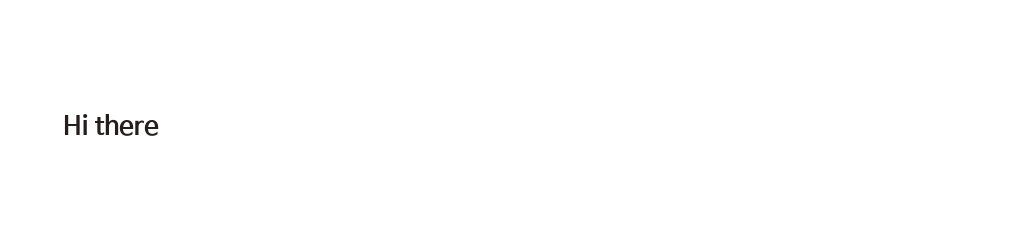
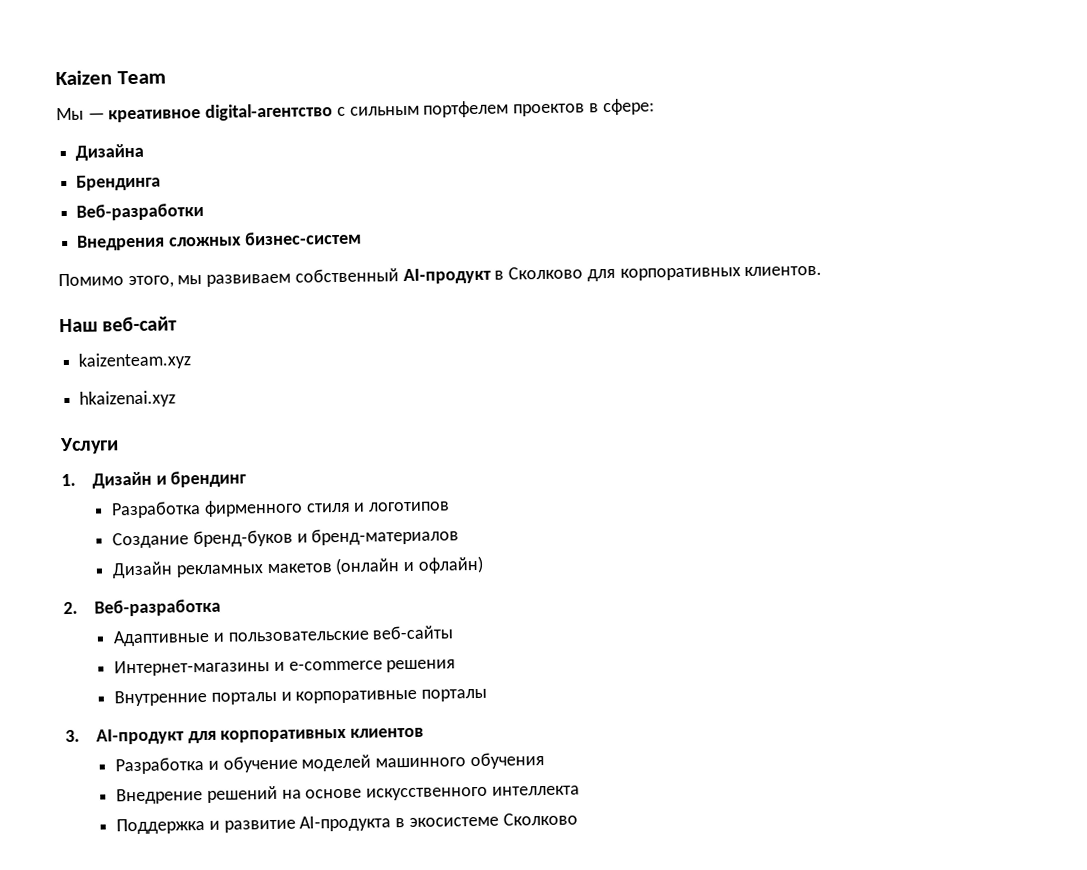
- Hi there
+ Kaizen Team
+ Мы — креативное digital-агентство с сильным портфелем проектов в сфере:
+ Дизайна
+ Брендинга
+ Веб-разработки
+ Внедрения сложных бизнес-систем
+ Помимо этого, мы развиваем собственный AI-продукт в Сколково для корпоративных клиентов.
+ Наш веб-сайт
+ kaizenteam.xyz
+ hkaizenai.xyz
+ Услуги
+ 1. Дизайн и брендинг
+ Разработка фирменного стиля и логотипов
+ Создание бренд-буков и бренд-материалов
+ Дизайн рекламных макетов (онлайн и офлайн)
+ 2. Веб-разработка
+ Адаптивные и пользовательские веб-сайты
+ Интернет-магазины и e-commerce решения
+ Внутренние порталы и корпоративные порталы
+ 3. AI-продукт для корпоративных клиентов
+ Разработка и обучение моделей машинного обучения
+ Внедрение решений на основе искусственного интеллекта
+ Поддержка и развитие AI-продукта в экосистеме Сколково

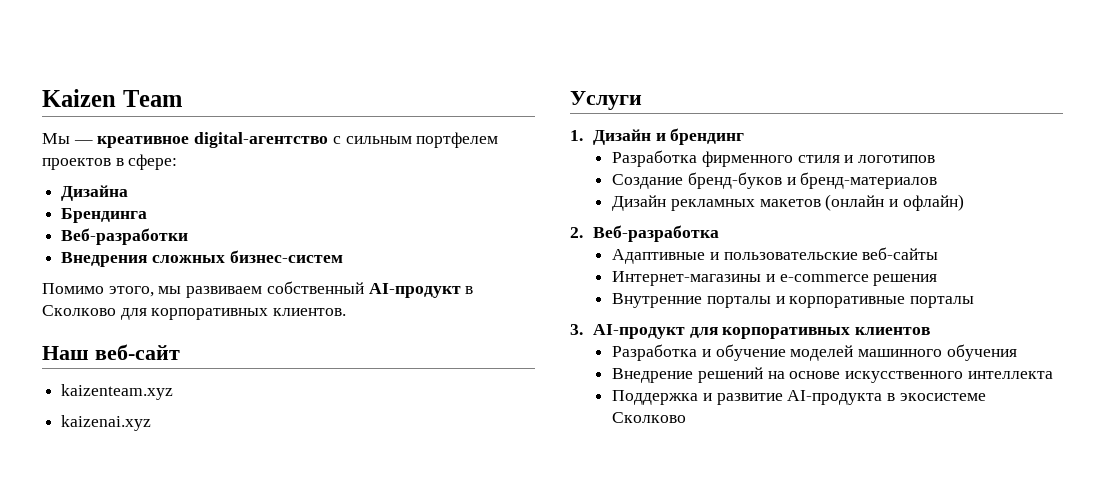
- hkaizenai.xyz
+ kaizenai.xyz

